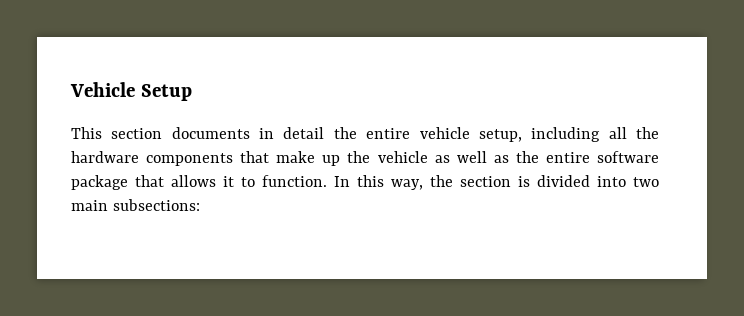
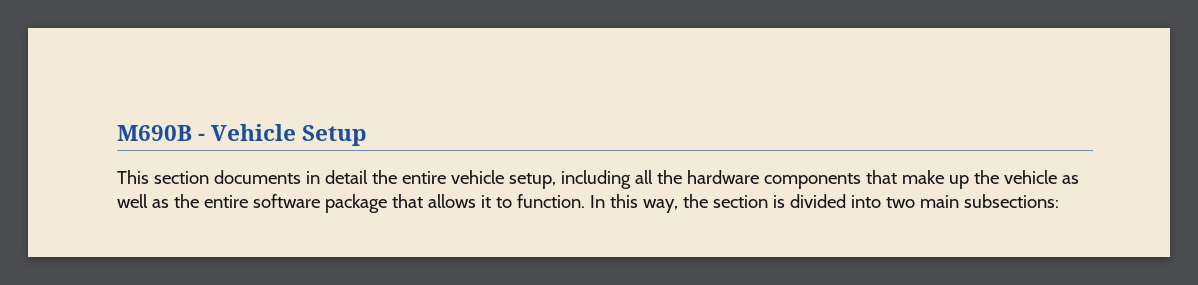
- Vehicle Setup
+ M690B - Vehicle Setup

